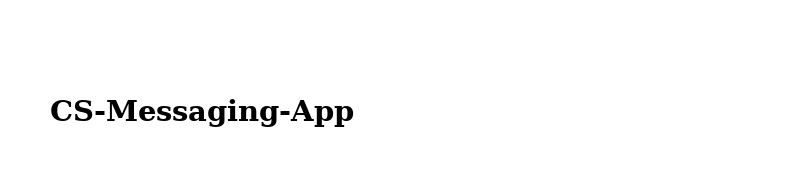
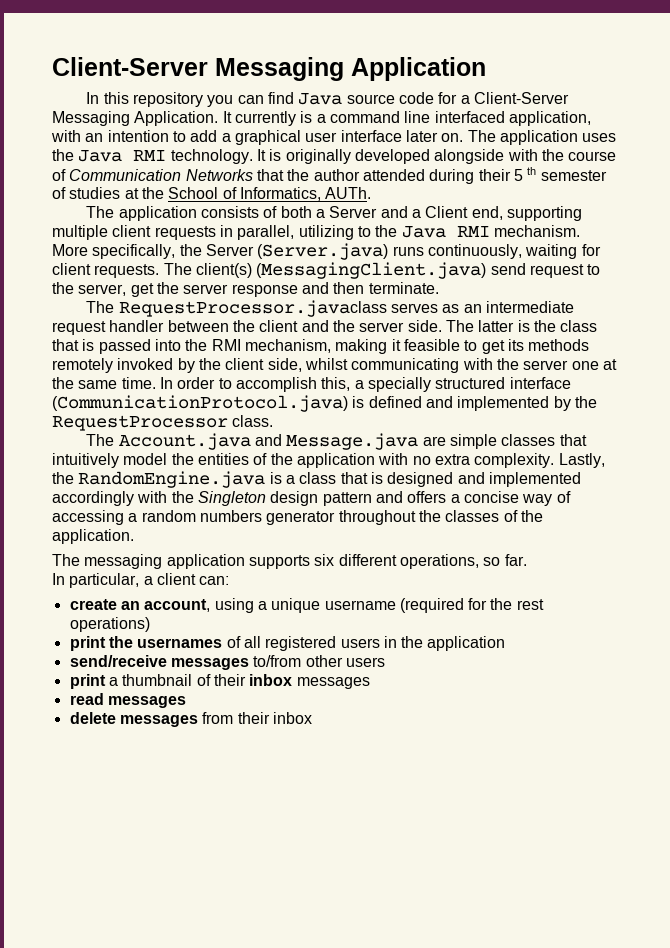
- CS-Messaging-App
+ Client-Server Messaging Application
+ In this repository you can find Java source code for a Client-Server Messaging Application. It currently is a command line interfaced application, with an intention to add a graphical user interface later on. The application uses the Java RMI technology. It is originally developed alongside with the course of Communication Networks that the author attended during their 5 th semester of studies at the School of Informatics, AUTh.
+ The application consists of both a Server and a Client end, supporting multiple client requests in parallel, utilizing to the Java RMI mechanism. More specifically, the Server (Server.java) runs continuously, waiting for client requests. The client(s) (MessagingClient.java) send request to the server, get the server response and then terminate.
+ The RequestProcessor.javaclass serves as an intermediate request handler between the client and the server side. The latter is the class that is passed into the RMI mechanism, making it feasible to get its methods remotely invoked by the client side, whilst communicating with the server one at the same time. In order to accomplish this, a specially structured interface (CommunicationProtocol.java) is defined and implemented by the RequestProcessor class.
+ The Account.java and Message.java are simple classes that intuitively model the entities of the application with no extra complexity. Lastly, the RandomEngine.java is a class that is designed and implemented accordingly with the Singleton design pattern and offers a concise way of accessing a random numbers generator throughout the classes of the application.
+ The messaging application supports six different operations, so far.
+ In particular, a client can:
+ create an account, using a unique username (required for the rest operations)
+ print the usernames of all registered users in the application
+ send/receive messages to/from other users
+ print a thumbnail of their inbox messages
+ read messages
+ delete messages from their inbox

